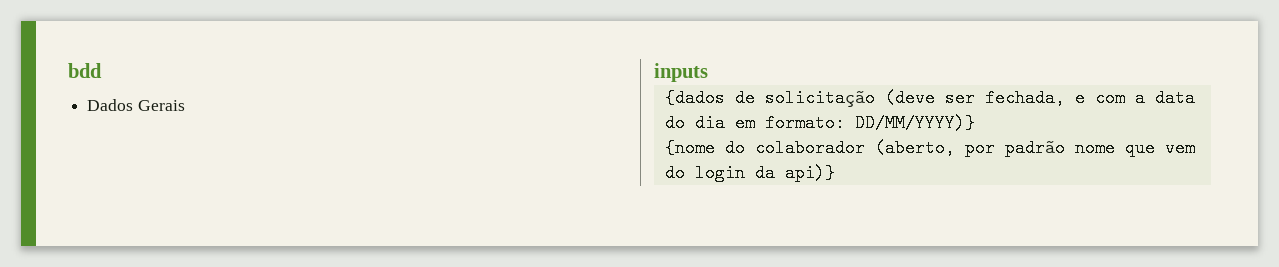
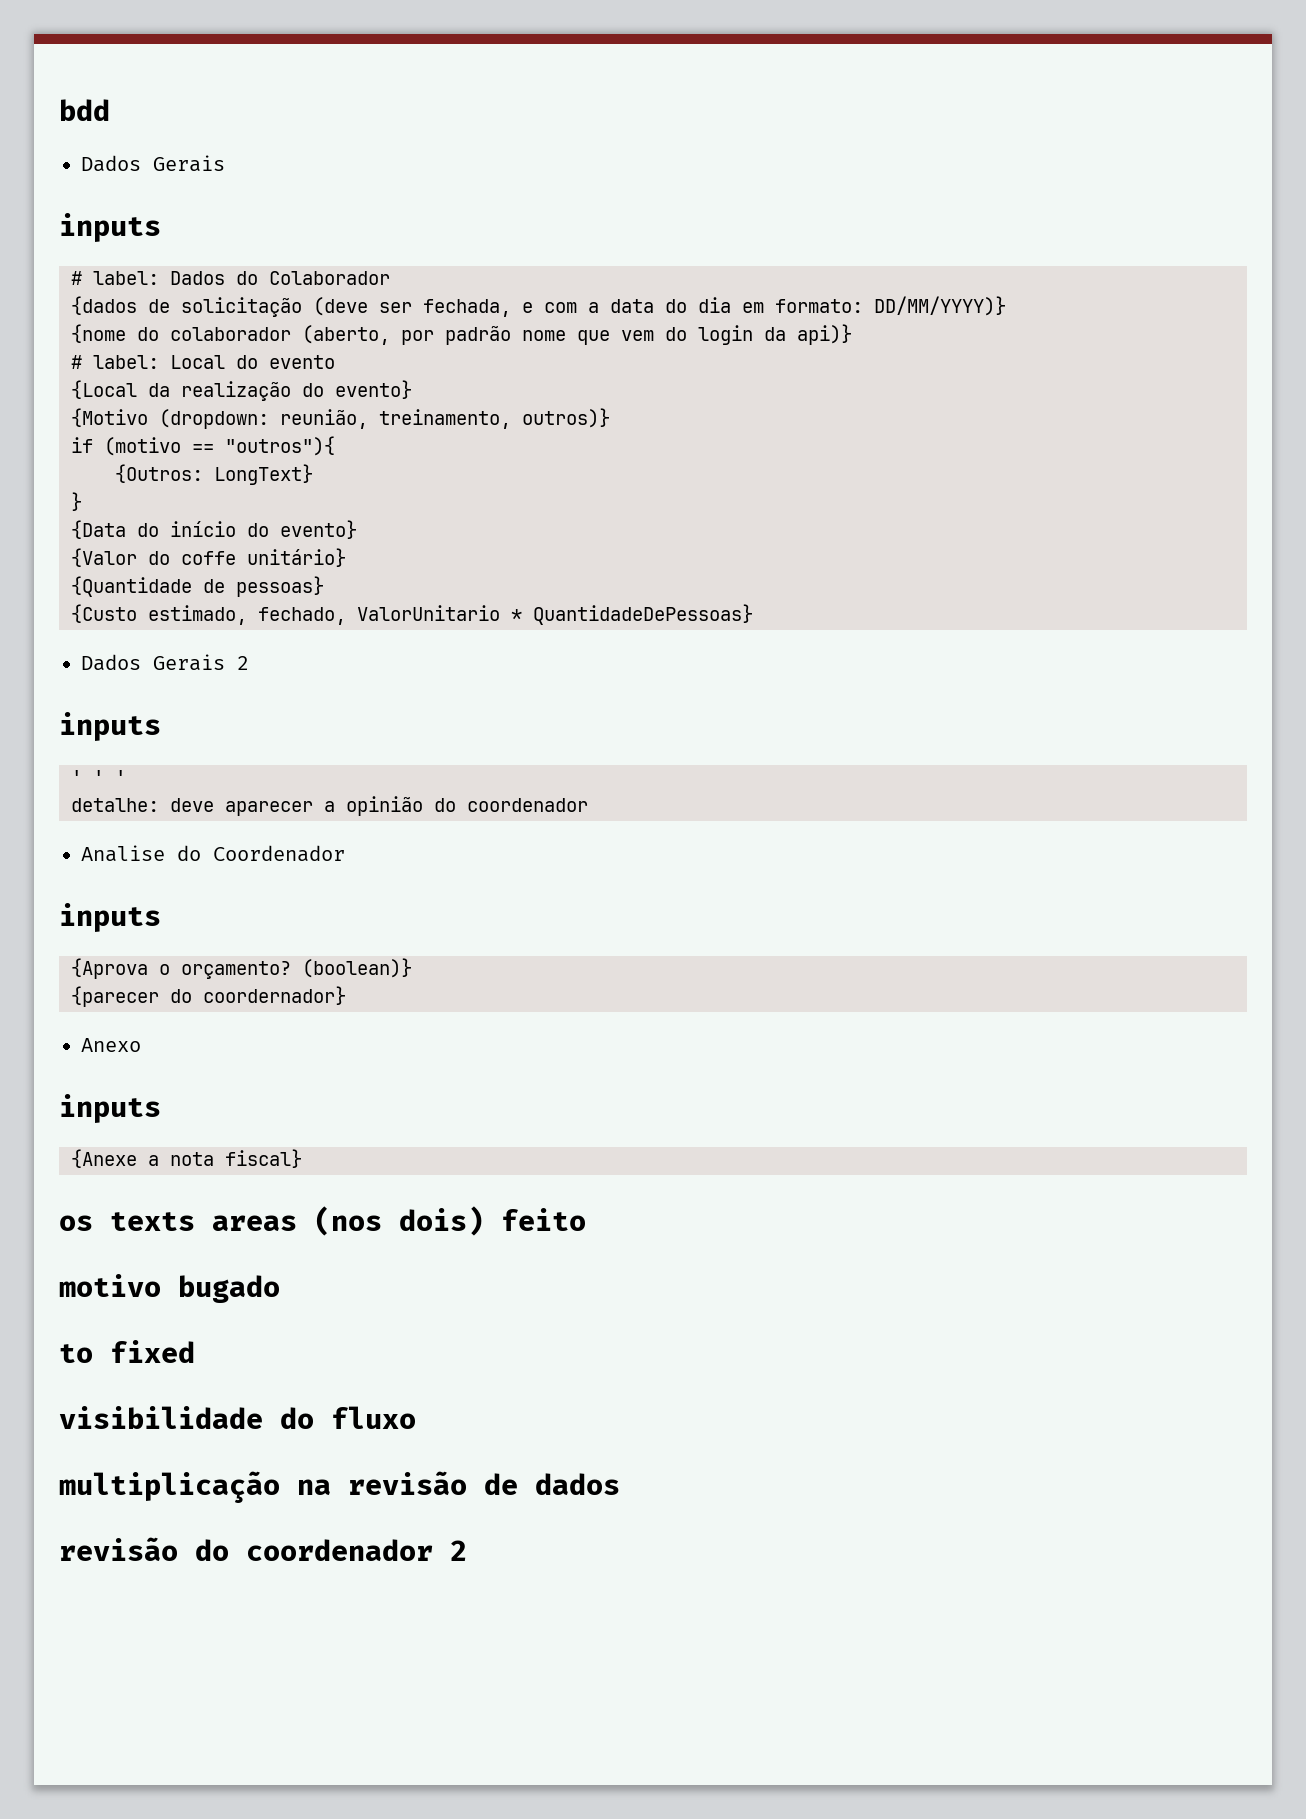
+ # label: Dados do Colaborador
+ # label: Local do evento
+ {Local da realização do evento}
+ {Motivo (dropdown: reunião, treinamento, outros)}
+ if (motivo == "outros"){
+ {Outros: LongText}
+ }
+ {Data do início do evento}
+ {Valor do coffe unitário}
+ {Quantidade de pessoas}
+ {Custo estimado, fechado, ValorUnitario * QuantidadeDePessoas}
+ Dados Gerais 2
+ inputs
+ ' ' '
+ detalhe: deve aparecer a opinião do coordenador
+ Analise do Coordenador
+ inputs
+ {Aprova o orçamento? (boolean)}
+ {parecer do coordernador}
+ Anexo
+ inputs
+ {Anexe a nota fiscal}
+ os texts areas (nos dois) feito
+ motivo bugado
+ to fixed
+ visibilidade do fluxo
+ multiplicação na revisão de dados
+ revisão do coordenador 2

